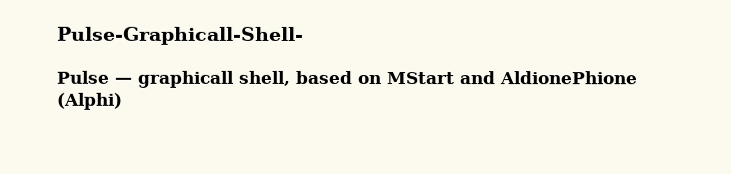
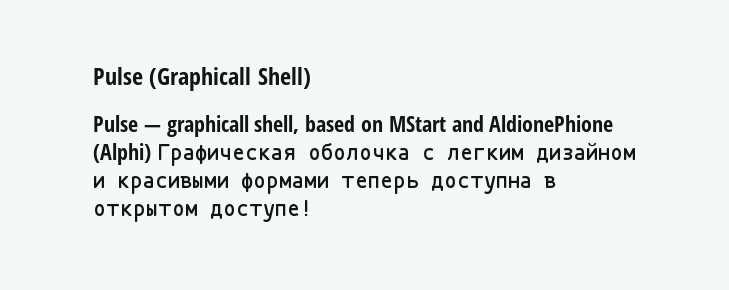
- Pulse-Graphicall-Shell-
+ Pulse (Graphicall Shell)
- Pulse — graphicall shell, based on MStart and AldionePhione (Alphi)
+ Pulse — graphicall shell, based on MStart and AldionePhione (Alphi) Графическая оболочка с легким дизайном и красивыми формами теперь доступна в открытом доступе!

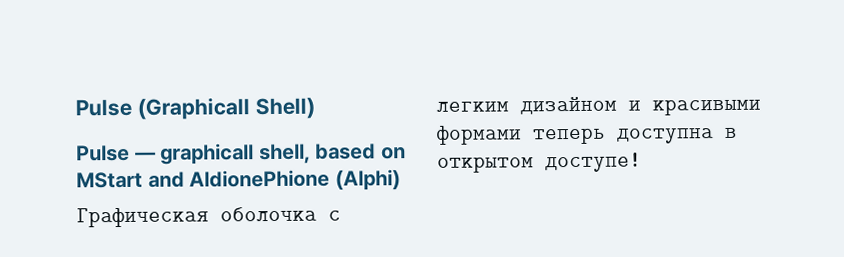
- Pulse — graphicall shell, based on MStart and AldionePhione (Alphi) Графическая оболочка с легким дизайном и красивыми формами теперь доступна в открытом доступе!
+ Pulse — graphicall shell, based on MStart and AldionePhione (Alphi)
+ Графическая оболочка с легким дизайном и красивыми формами теперь доступна в открытом доступе!

